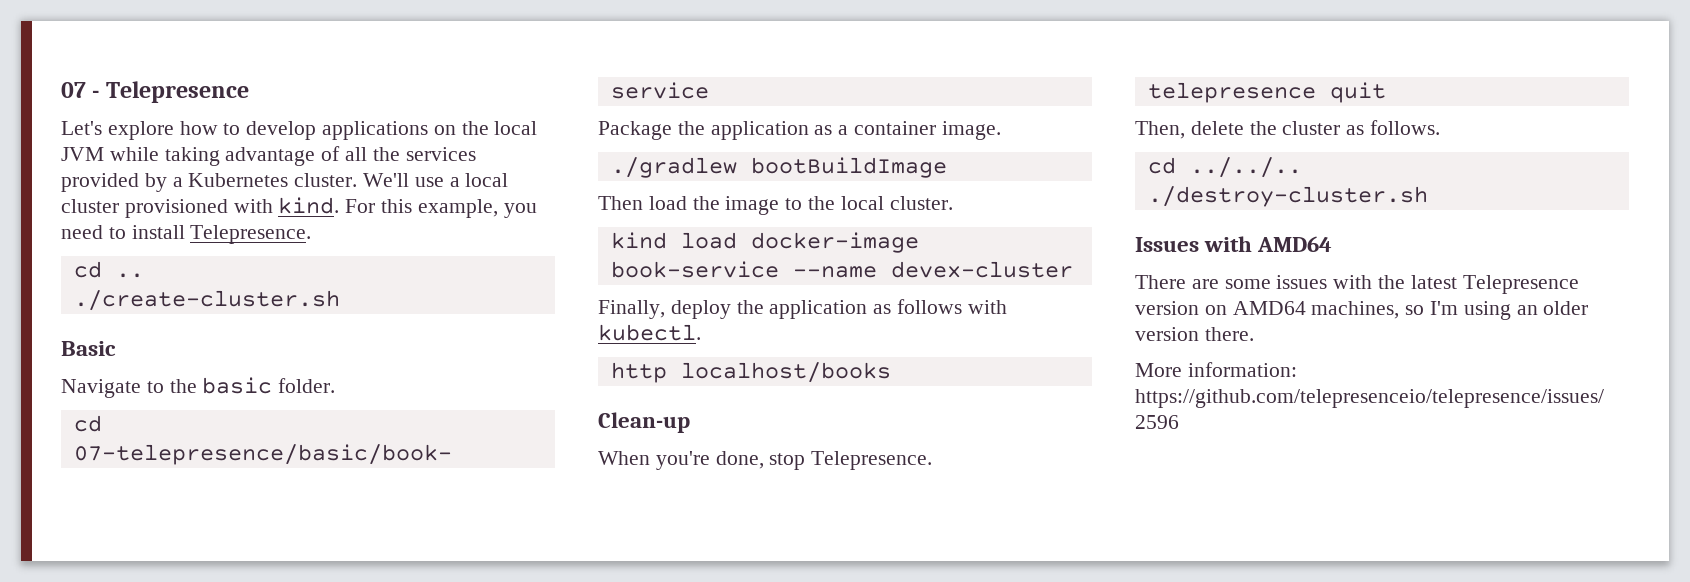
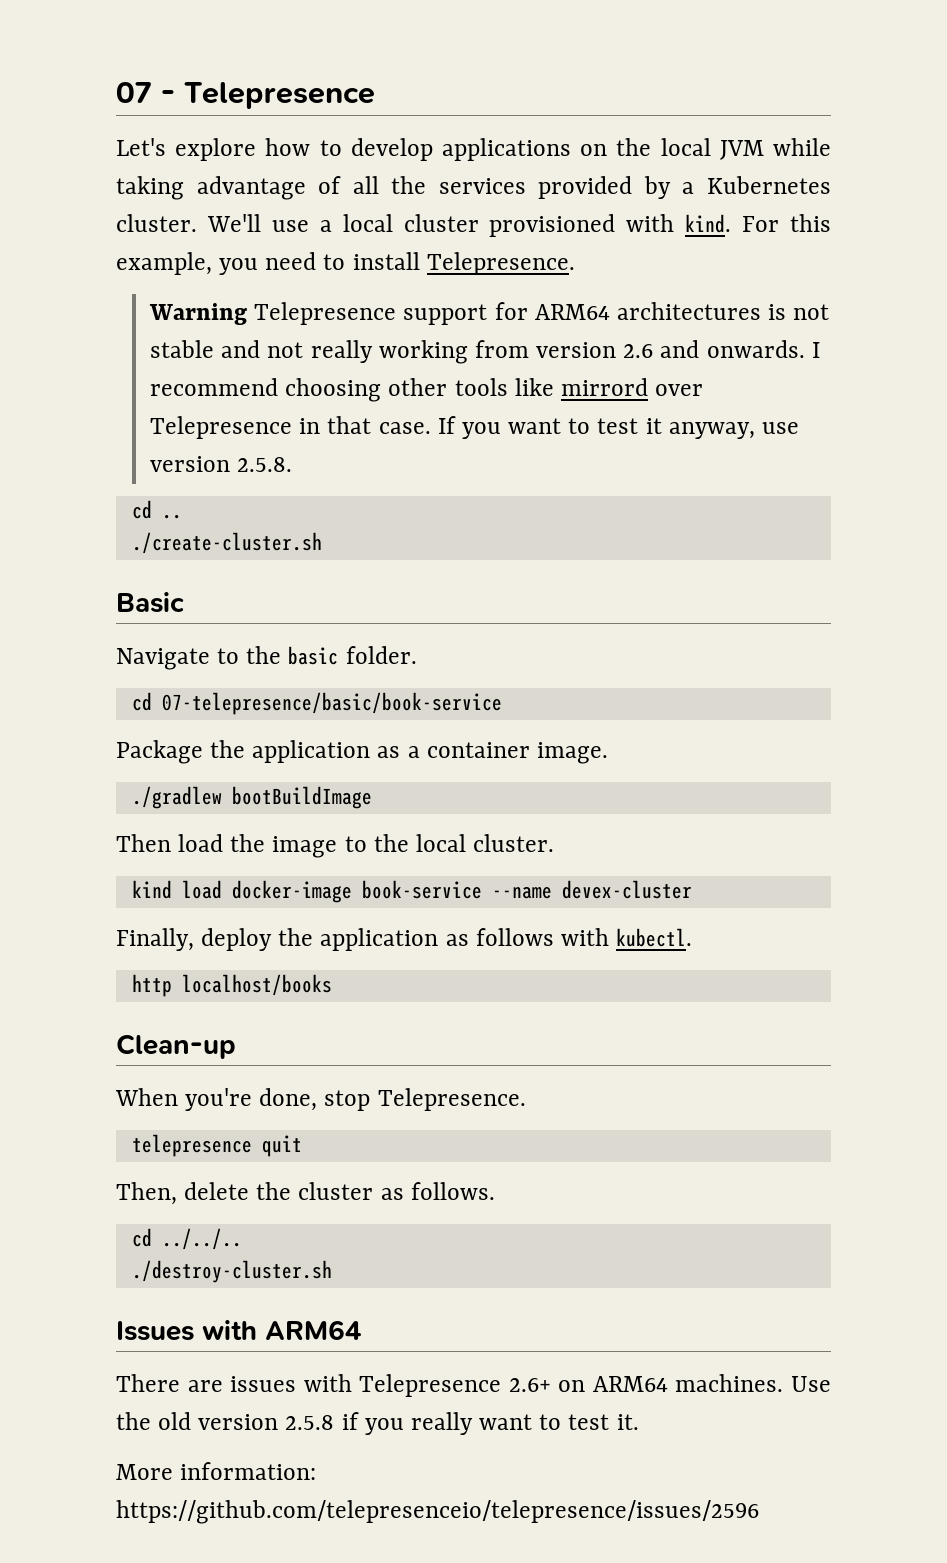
+ Warning Telepresence support for ARM64 architectures is not stable and not really working from version 2.6 and onwards. I recommend choosing other tools like mirrord over Telepresence in that case. If you want to test it anyway, use version 2.5.8.
- Issues with AMD64
+ Issues with ARM64
- There are some issues with the latest Telepresence version on AMD64 machines, so I'm using an older version there.
+ There are issues with Telepresence 2.6+ on ARM64 machines. Use the old version 2.5.8 if you really want to test it.

